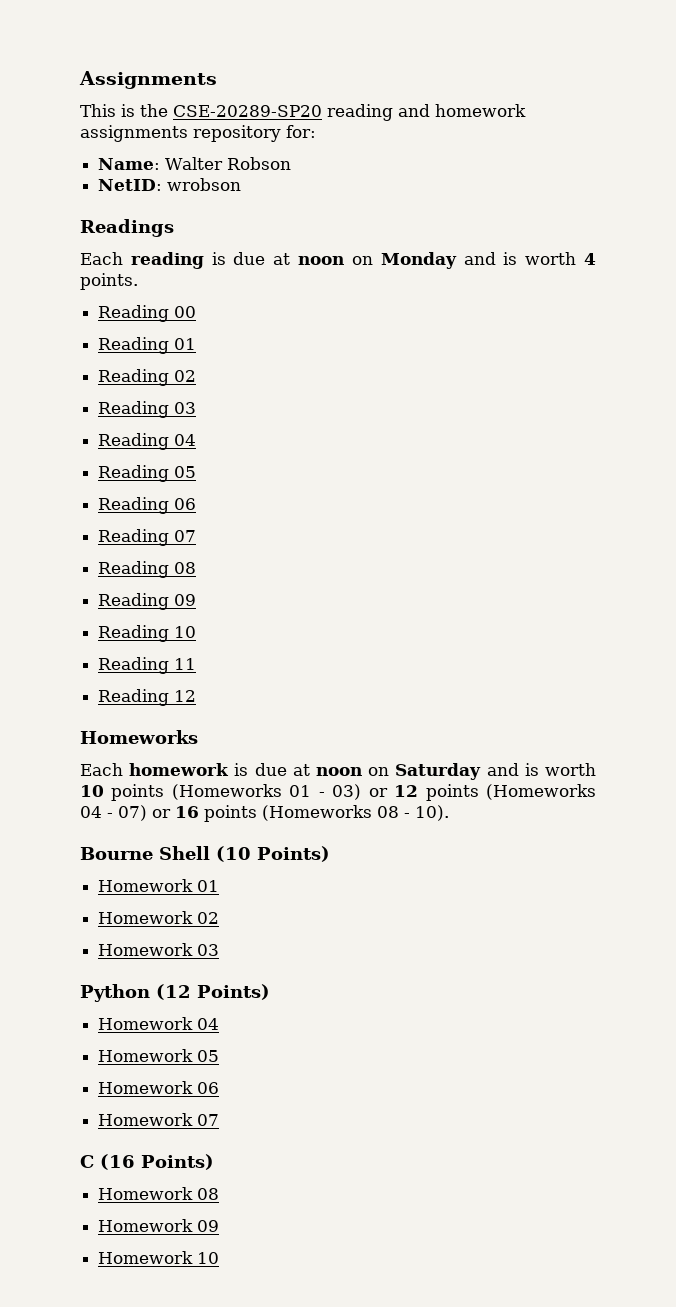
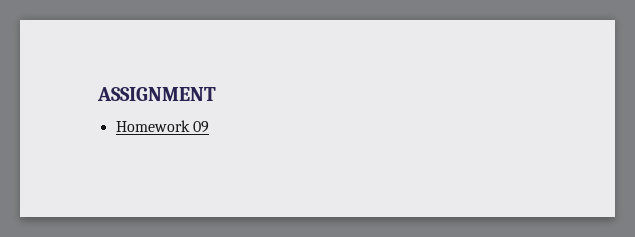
- Assignments
- This is the CSE-20289-SP20 reading and homework assignments repository for:
- Name: Walter Robson
- NetID: wrobson
- Readings
- Each reading is due at noon on Monday and is worth 4 points.
- Reading 00
- Reading 01
- Reading 02
- Reading 03
- Reading 04
- Reading 05
- Reading 06
- Reading 07
- Reading 08
- Reading 09
- Reading 10
- Reading 11
- Reading 12
- Homeworks
- Each homework is due at noon on Saturday and is worth 10 points (Homeworks 01 - 03) or 12 points (Homeworks 04 - 07) or 16 points (Homeworks 08 - 10).
- Bourne Shell (10 Points)
- Homework 01
- Homework 02
- Homework 03
- Python (12 Points)
- Homework 04
- Homework 05
- Homework 06
- Homework 07
- C (16 Points)
- Homework 08
+ ASSIGNMENT
- Homework 10

